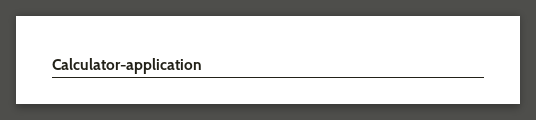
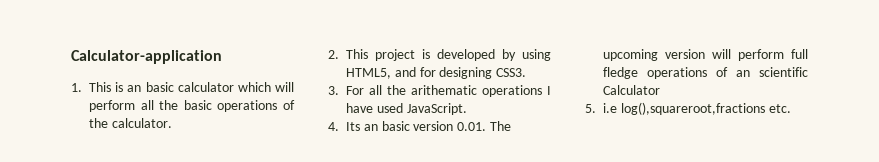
+ 1. This is an basic calculator which will perform all the basic operations of the calculator.
+ 2. This project is developed by using HTML5, and for designing CSS3.
+ 3. For all the arithematic operations I have used JavaScript.
+ 4. Its an basic version 0.01. The upcoming version will perform full fledge operations of an scientific Calculator
+ 5. i.e log(),squareroot,fractions etc.

